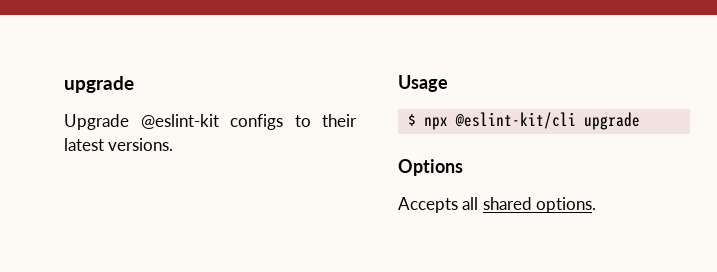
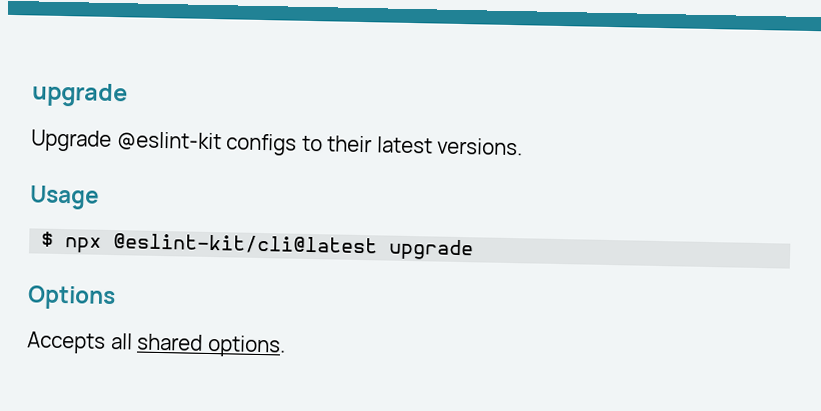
- $ npx @eslint-kit/cli upgrade
+ $ npx @eslint-kit/cli@latest upgrade

